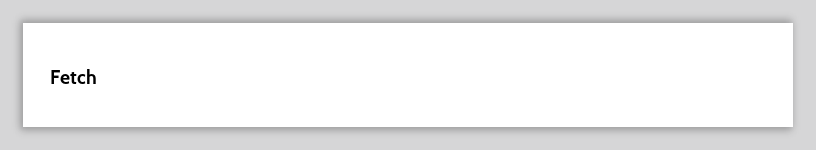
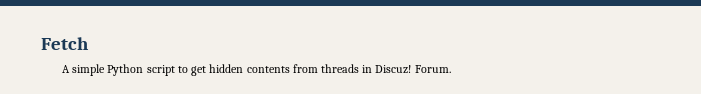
+ A simple Python script to get hidden contents from threads in Discuz! Forum.

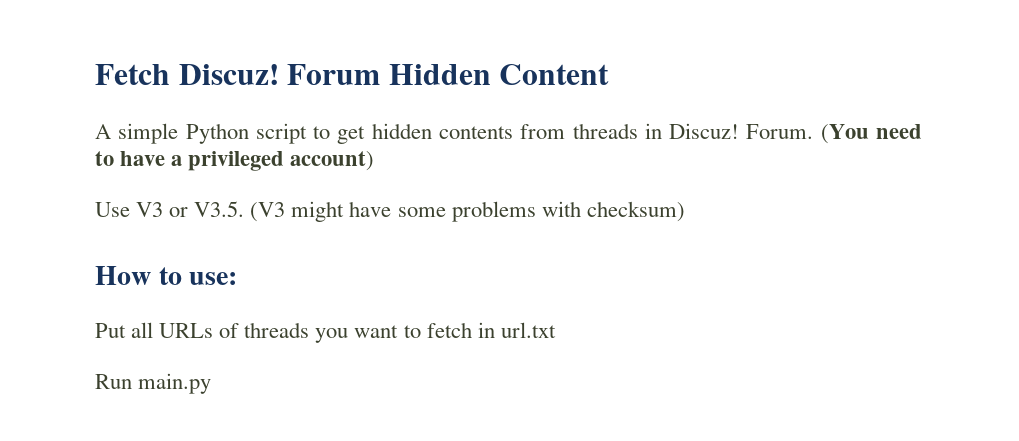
- Fetch
+ Fetch Discuz! Forum Hidden Content
+ (You need to have a privileged account)
+ Use V3 or V3.5. (V3 might have some problems with checksum)
+ How to use:
+ Put all URLs of threads you want to fetch in url.txt
+ Run main.py

